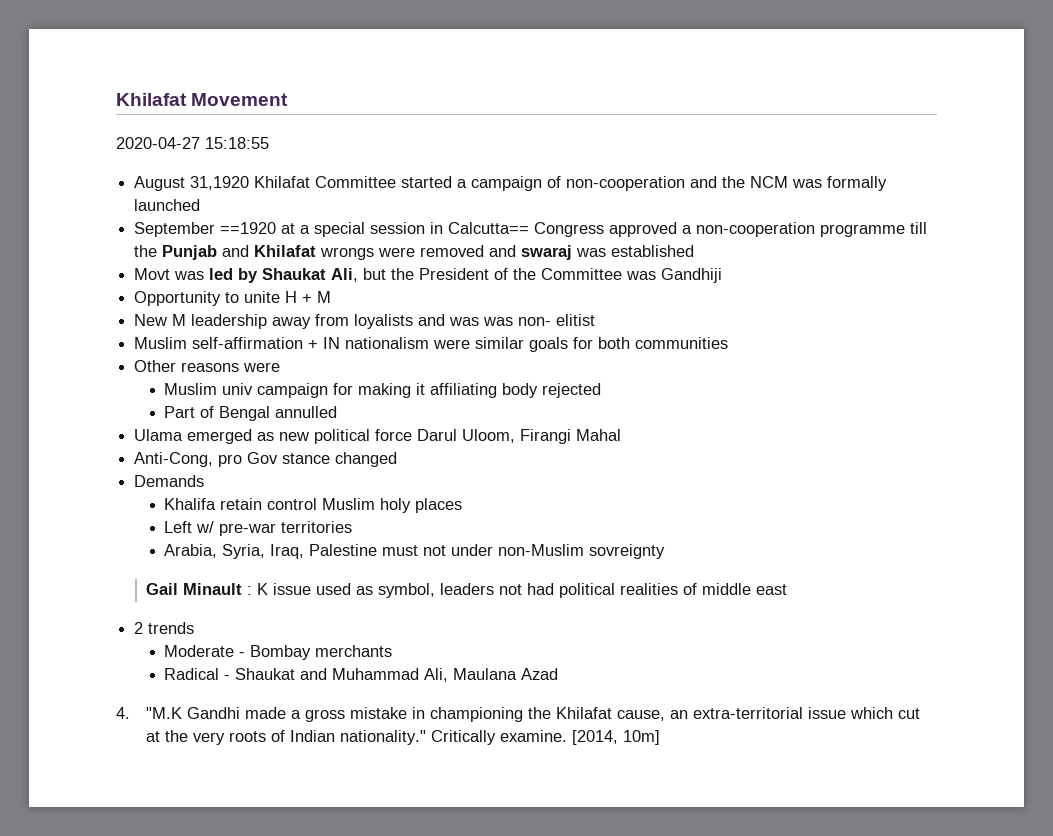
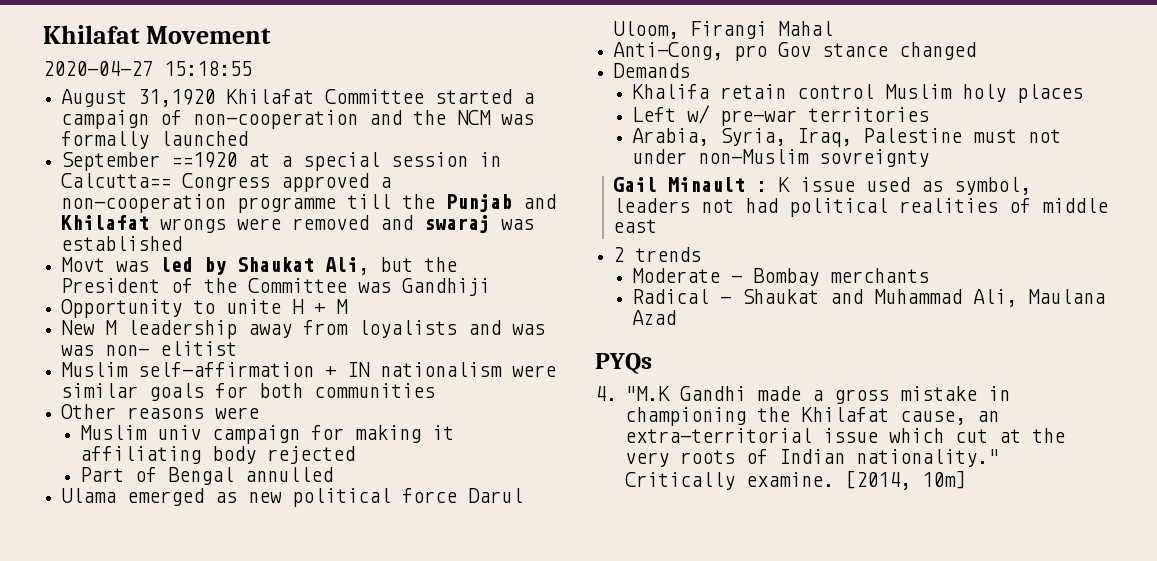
+ PYQs

